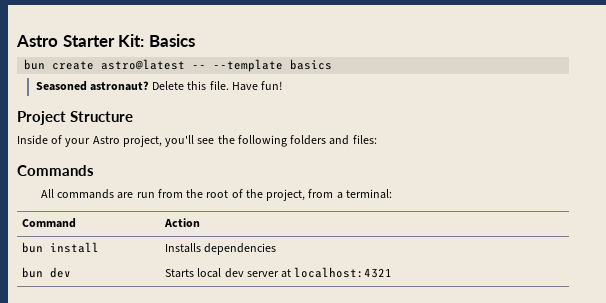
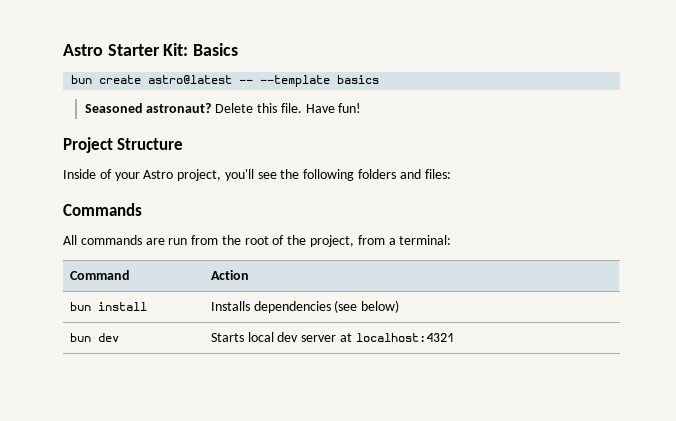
- bun install | Installs dependencies
+ bun install | Installs dependencies (see below)

